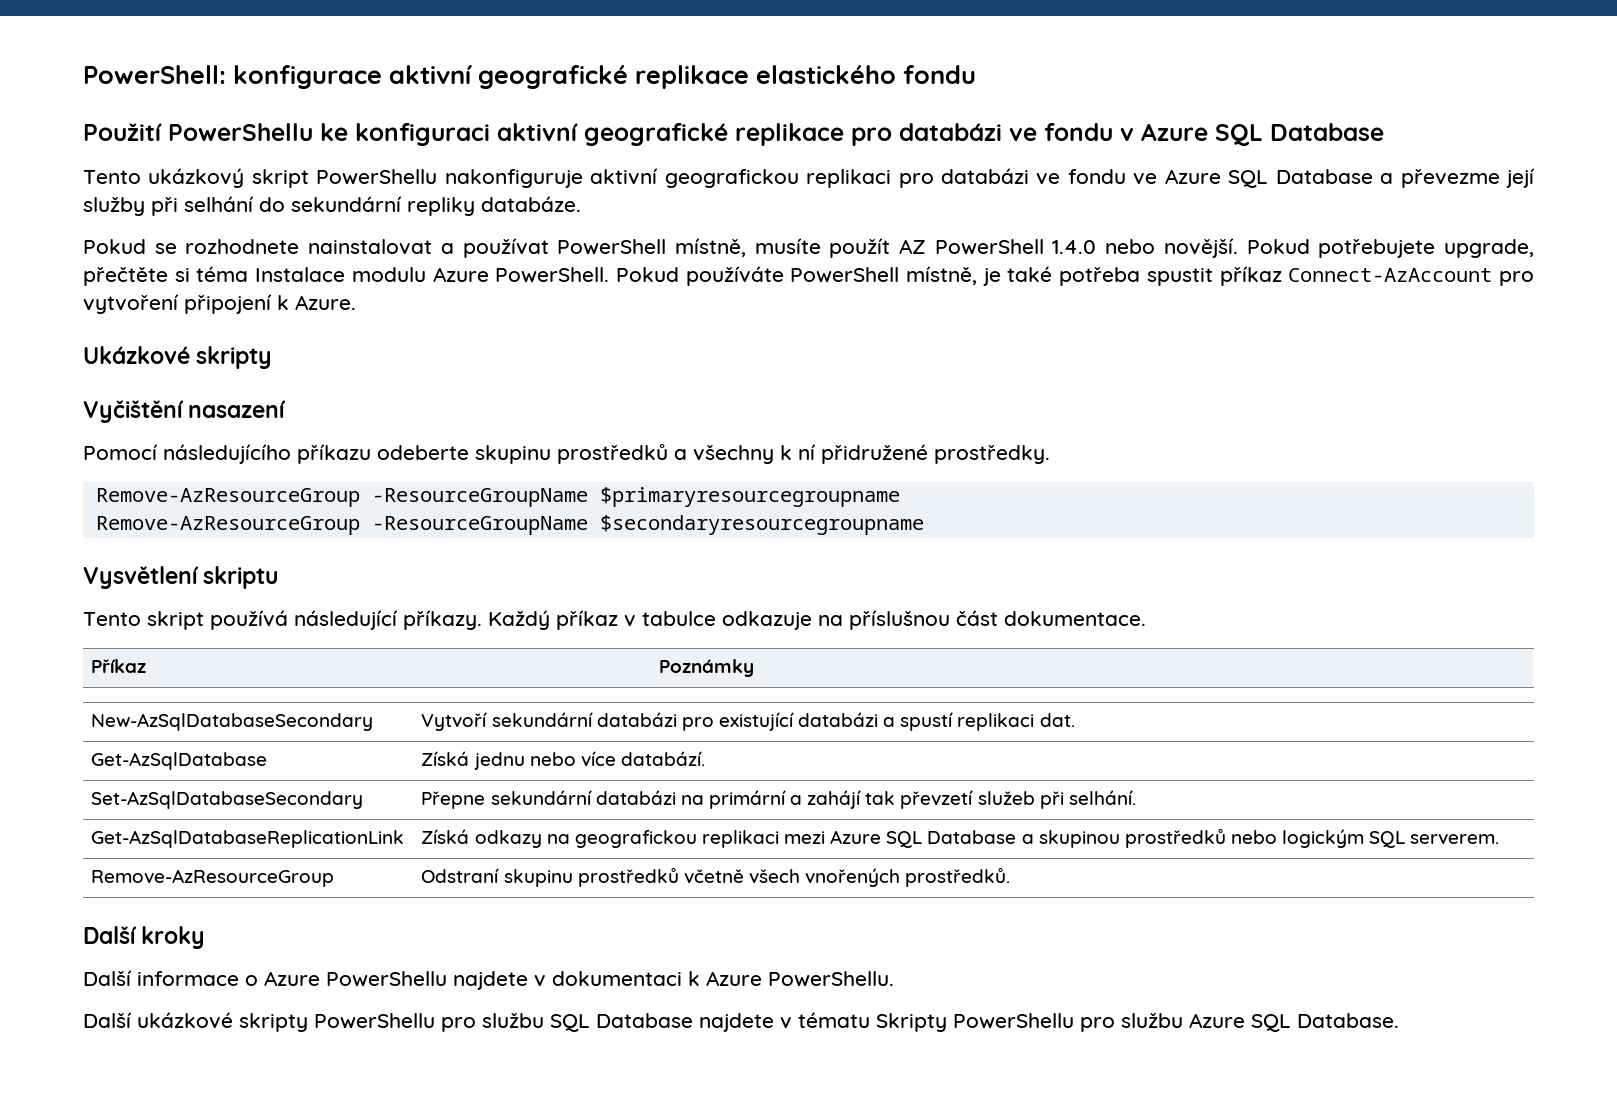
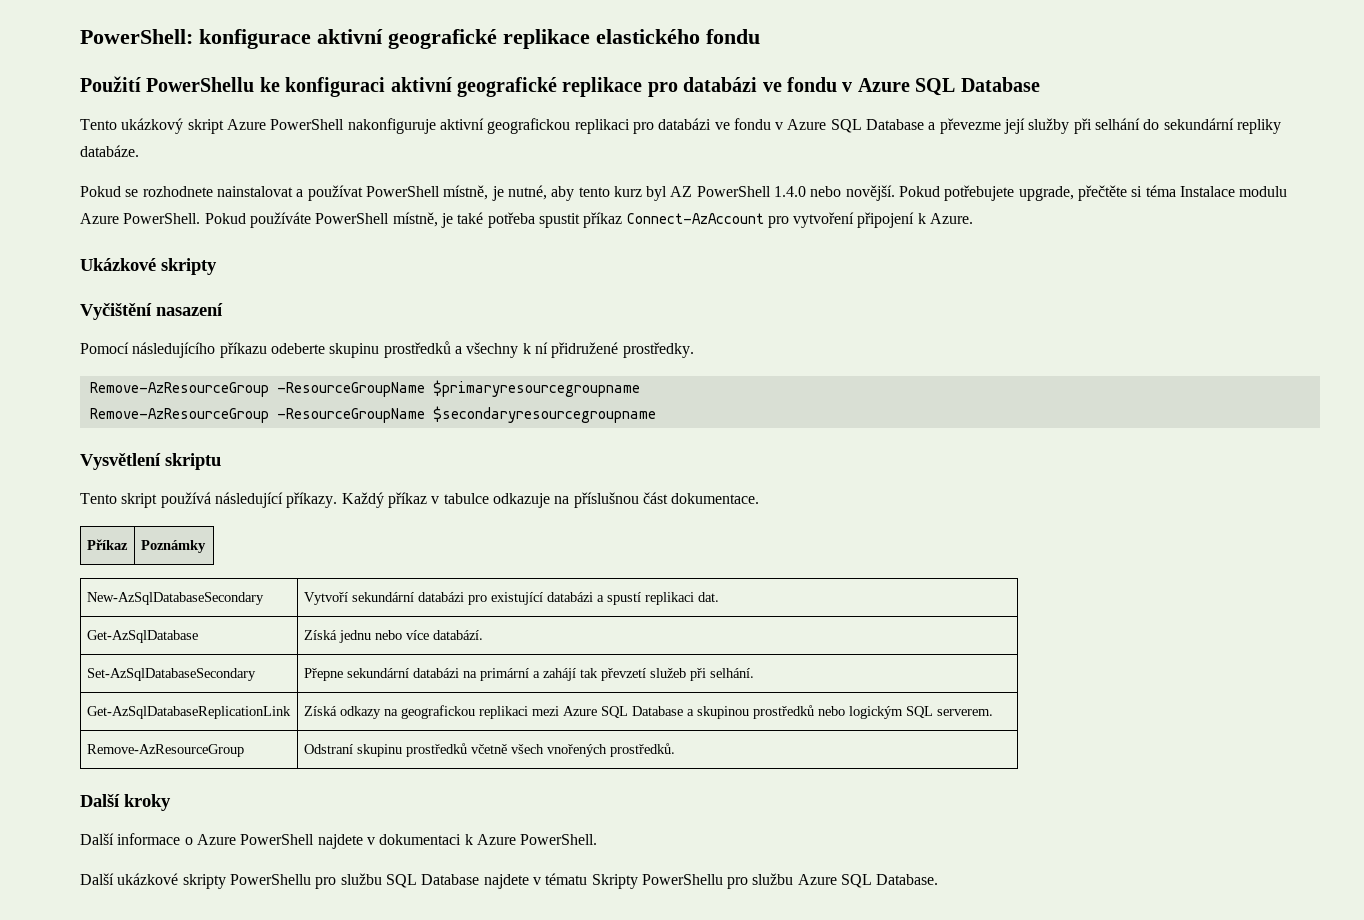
- Tento ukázkový skript PowerShellu nakonfiguruje aktivní geografickou replikaci pro databázi ve fondu ve Azure SQL Database a převezme její služby při selhání do sekundární repliky databáze.
+ Tento ukázkový skript Azure PowerShell nakonfiguruje aktivní geografickou replikaci pro databázi ve fondu v Azure SQL Database a převezme její služby při selhání do sekundární repliky databáze.
- Pokud se rozhodnete nainstalovat a používat PowerShell místně, musíte použít AZ PowerShell 1.4.0 nebo novější.
+ Pokud se rozhodnete nainstalovat a používat PowerShell místně, je nutné, aby tento kurz byl AZ PowerShell 1.4.0 nebo novější.
- Další informace o Azure PowerShellu najdete v dokumentaci k Azure PowerShellu.
+ Další informace o Azure PowerShell najdete v dokumentaci k Azure PowerShell.

